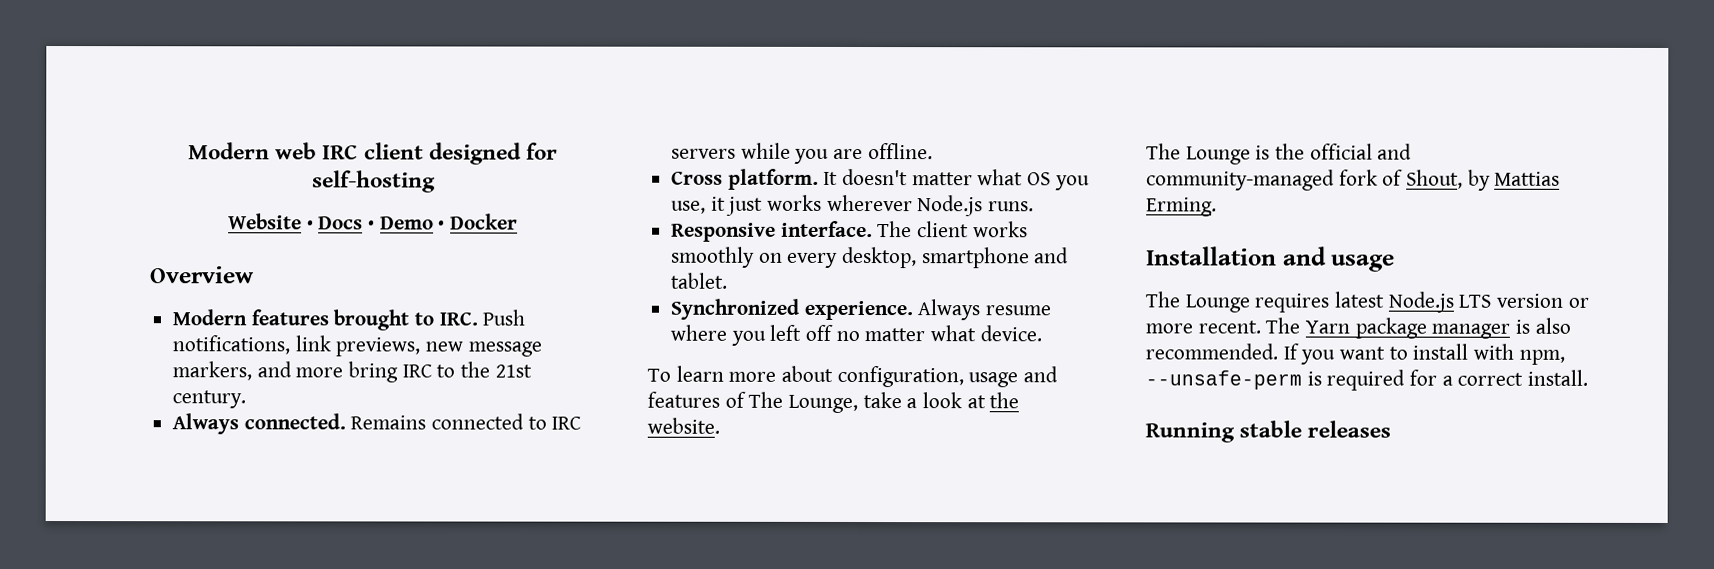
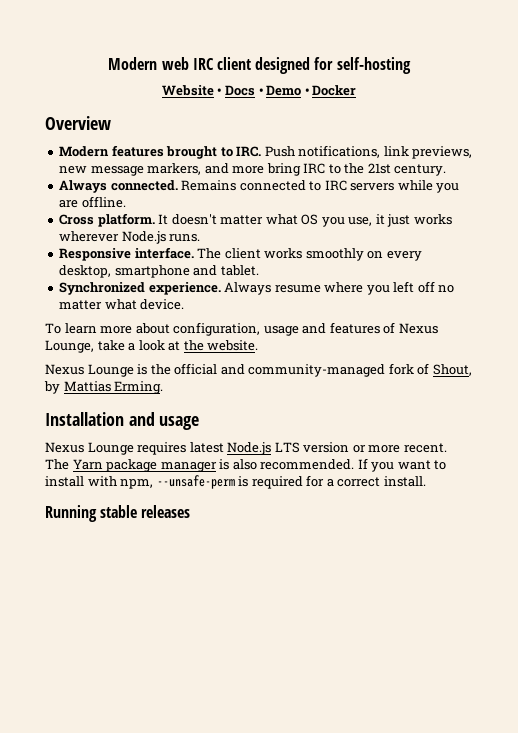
- To learn more about configuration, usage and features of The Lounge, take a look at the website.
+ To learn more about configuration, usage and features of Nexus Lounge, take a look at the website.
- The Lounge is the official and community-managed fork of Shout, by Mattias Erming.
+ Nexus Lounge is the official and community-managed fork of Shout, by Mattias Erming.
- The Lounge requires latest Node.js LTS version or more recent.
+ Nexus Lounge requires latest Node.js LTS version or more recent.

